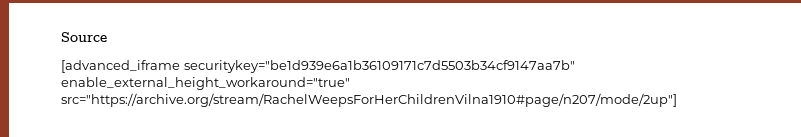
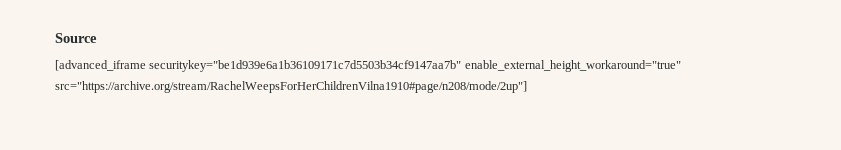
- [advanced_iframe securitykey="be1d939e6a1b36109171c7d5503b34cf9147aa7b" enable_external_height_workaround="true" src="https://archive.org/stream/RachelWeepsForHerChildrenVilna1910#page/n207/mode/2up"]
+ [advanced_iframe securitykey="be1d939e6a1b36109171c7d5503b34cf9147aa7b" enable_external_height_workaround="true" src="https://archive.org/stream/RachelWeepsForHerChildrenVilna1910#page/n208/mode/2up"]

